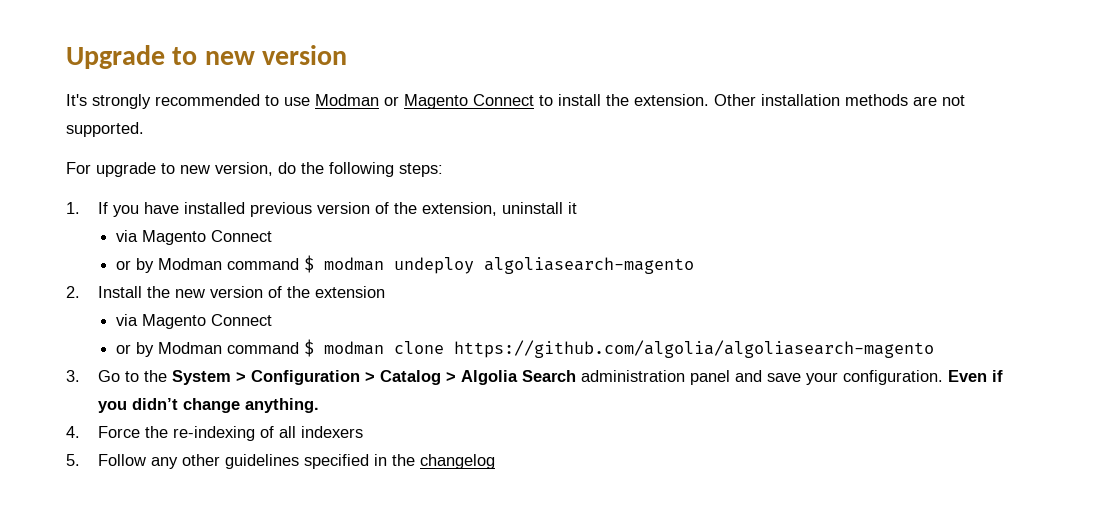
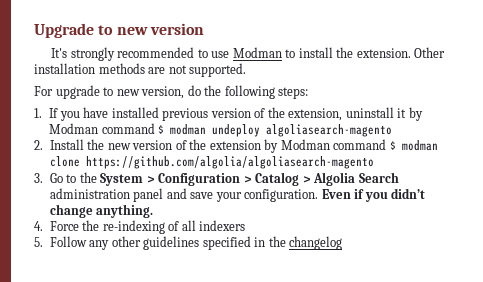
- It's strongly recommended to use Modman or Magento Connect to install the extension.
+ It's strongly recommended to use Modman to install the extension.
- 1. If you have installed previous version of the extension, uninstall it
- via Magento Connect
- or by Modman command $ modman undeploy algoliasearch-magento
+ 1. If you have installed previous version of the extension, uninstall it by Modman command $ modman undeploy algoliasearch-magento
- 2. Install the new version of the extension
- via Magento Connect
- or by Modman command $ modman clone https://github.com/algolia/algoliasearch-magento
+ 2. Install the new version of the extension by Modman command $ modman clone https://github.com/algolia/algoliasearch-magento

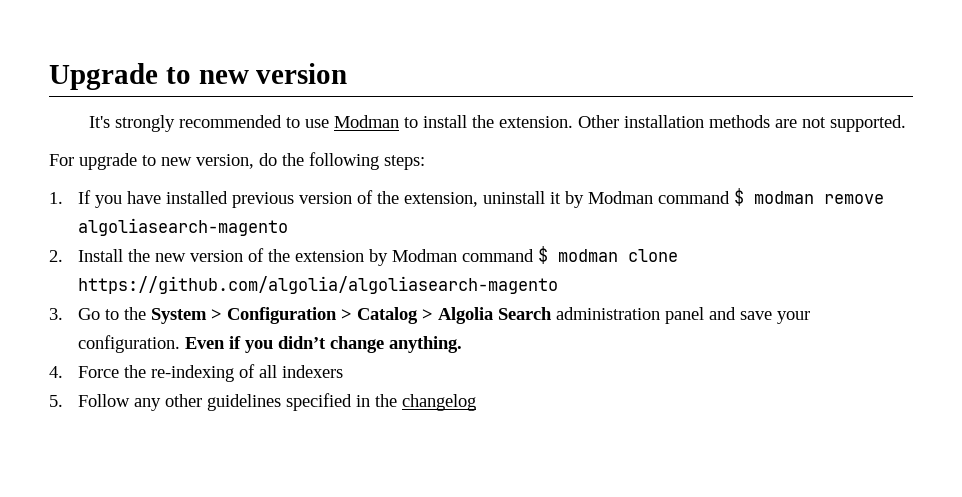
- 1. If you have installed previous version of the extension, uninstall it by Modman command $ modman undeploy algoliasearch-magento
+ 1. If you have installed previous version of the extension, uninstall it by Modman command $ modman remove algoliasearch-magento

